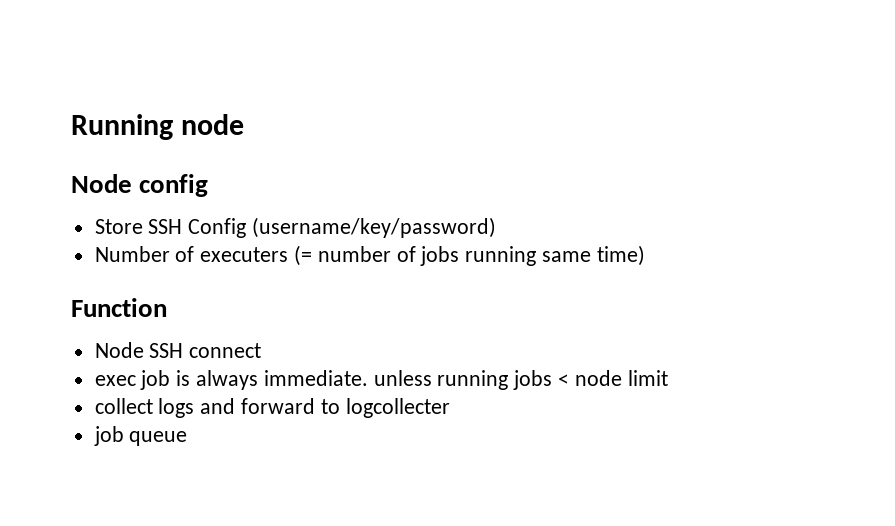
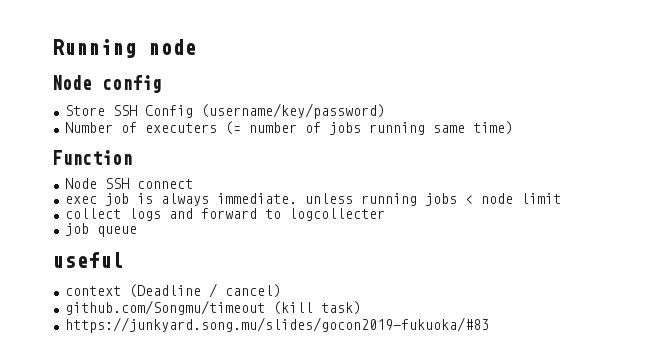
+ useful
+ context (Deadline / cancel)
+ github.com/Songmu/timeout (kill task)
+ https://junkyard.song.mu/slides/gocon2019-fukuoka/#83

